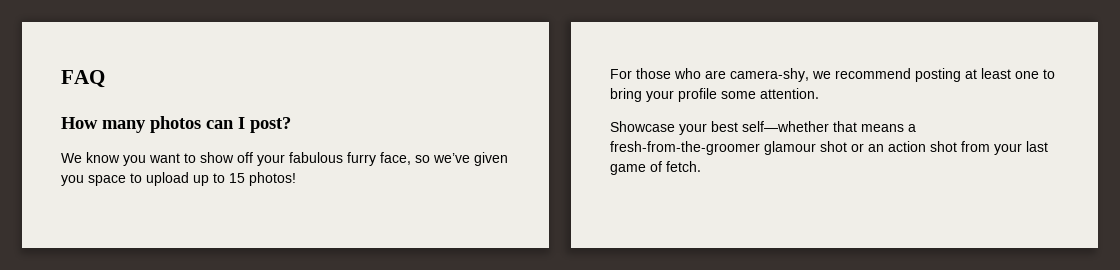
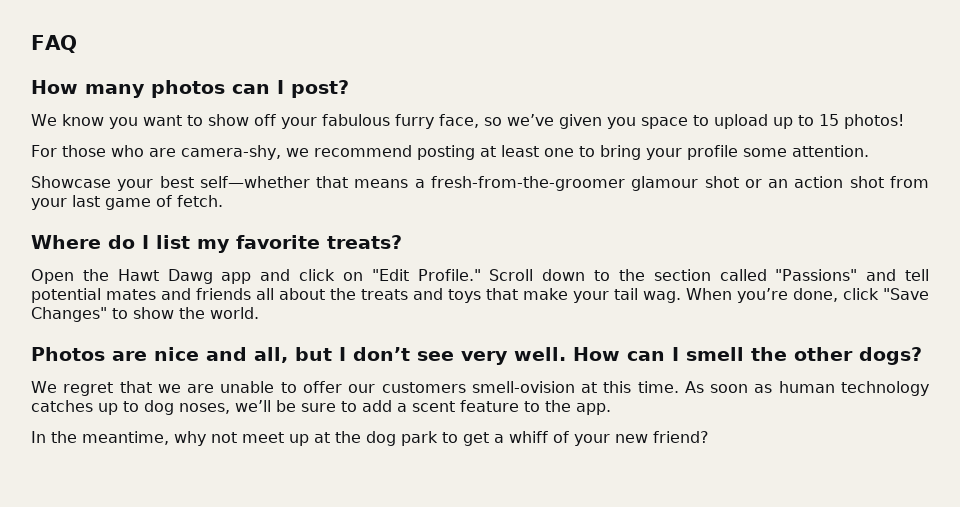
+ Where do I list my favorite treats?
+ Open the Hawt Dawg app and click on "Edit Profile." Scroll down to the section called "Passions" and tell potential mates and friends all about the treats and toys that make your tail wag. When you’re done, click "Save Changes" to show the world.
+ Photos are nice and all, but I don’t see very well. How can I smell the other dogs?
+ We regret that we are unable to offer our customers smell-ovision at this time. As soon as human technology catches up to dog noses, we’ll be sure to add a scent feature to the app.
+ In the meantime, why not meet up at the dog park to get a whiff of your new friend?

